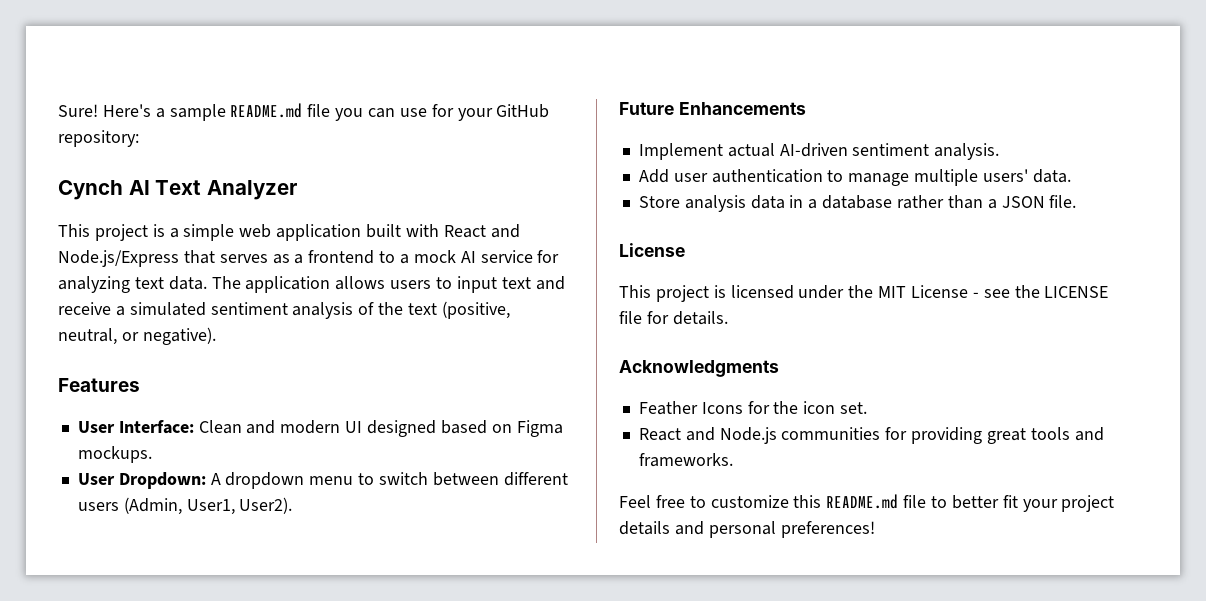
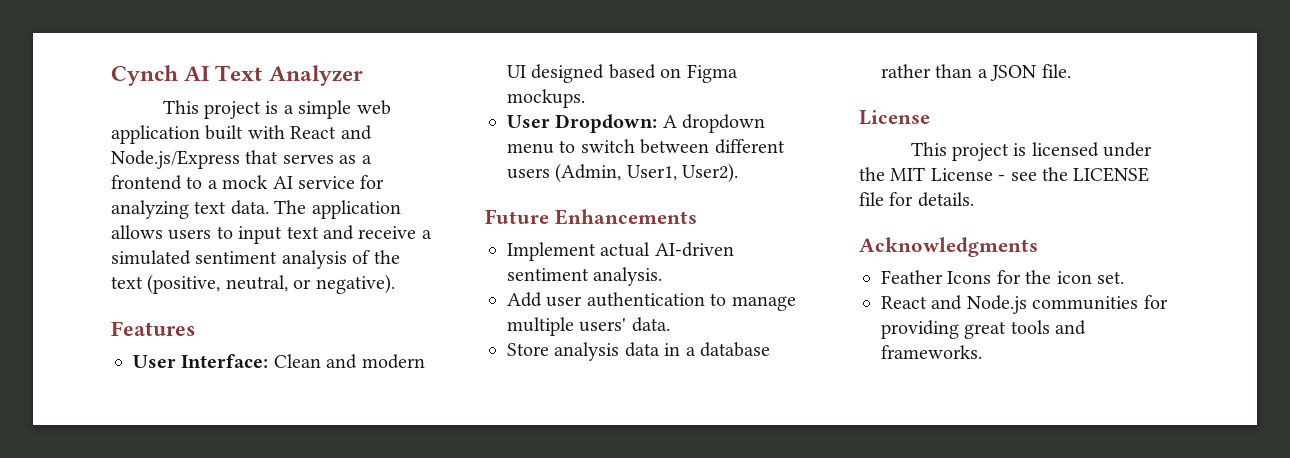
- Sure! Here's a sample README.md file you can use for your GitHub repository:
- Feel free to customize this README.md file to better fit your project details and personal preferences!

